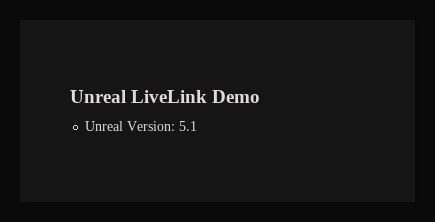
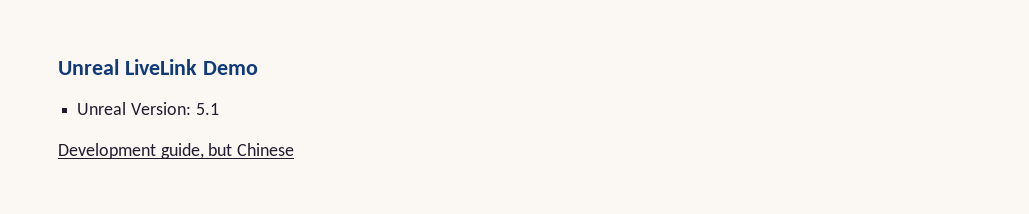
+ Development guide, but Chinese

